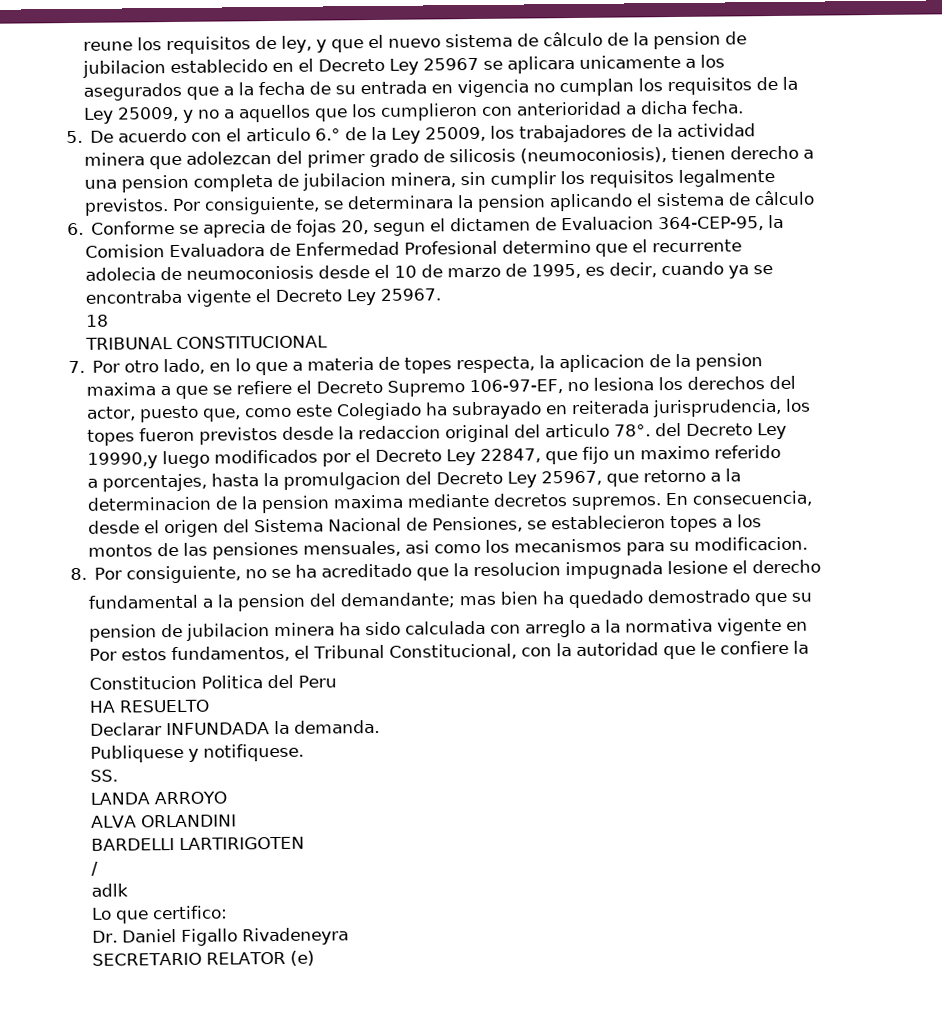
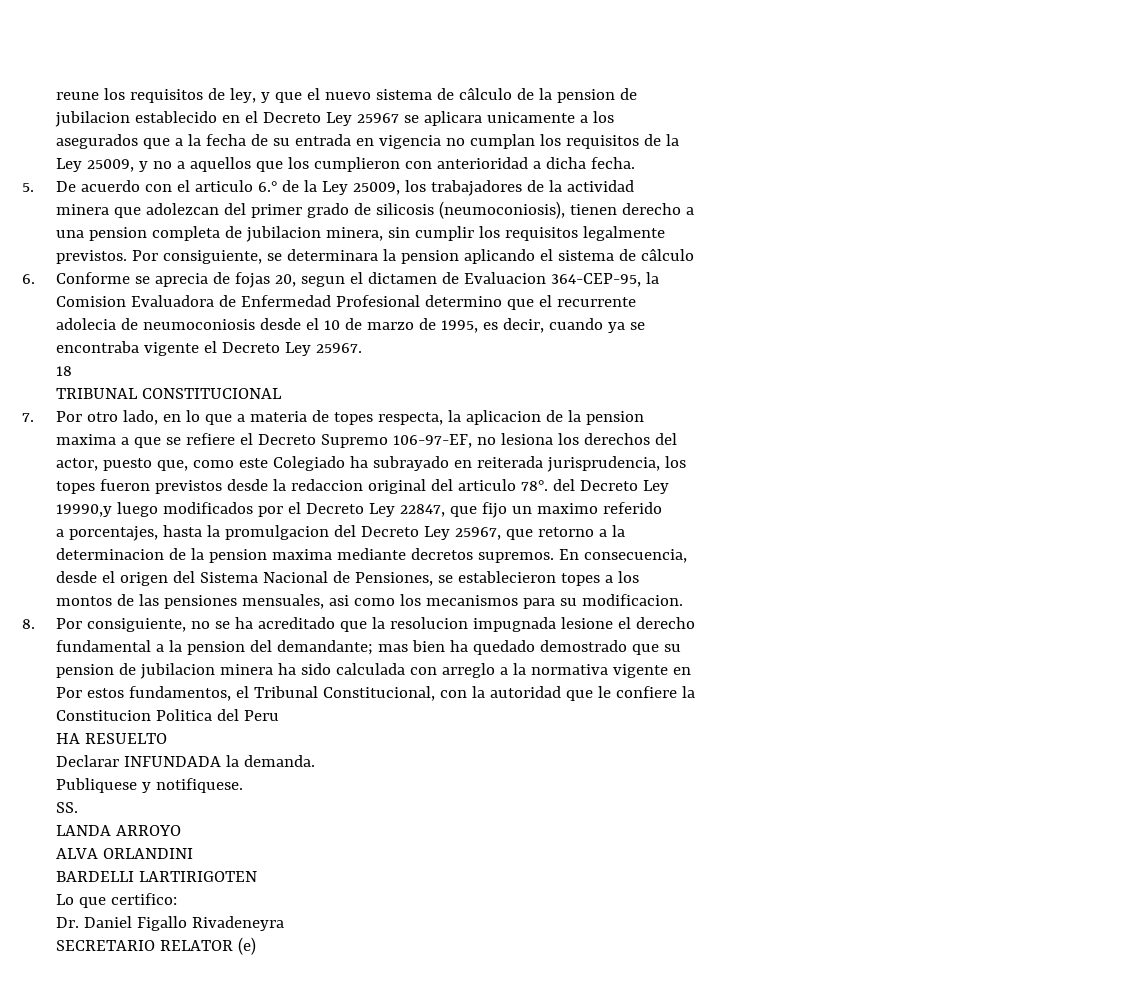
- /
- adlk

